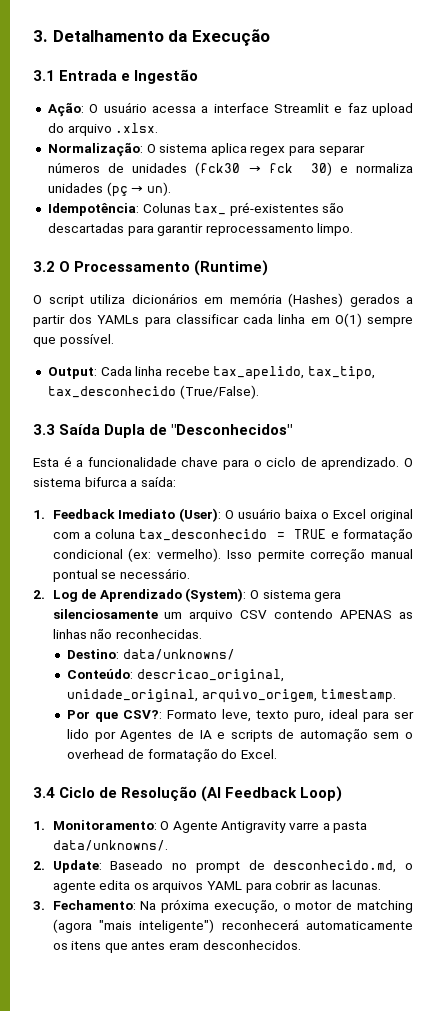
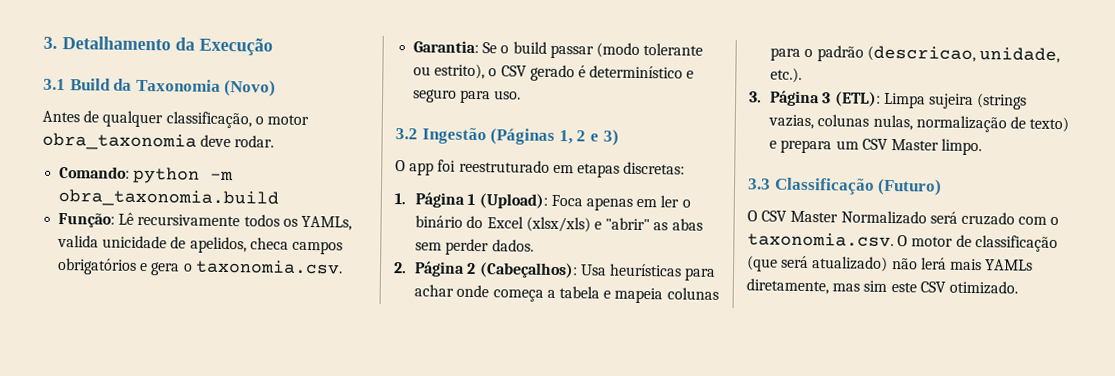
- 3.1 Entrada e Ingestão
- Ação: O usuário acessa a interface Streamlit e faz upload do arquivo .xlsx.
- Normalização: O sistema aplica regex para separar números de unidades (fck30 → fck 30) e normaliza unidades (pç → un).
- Idempotência: Colunas tax_ pré-existentes são descartadas para garantir reprocessamento limpo.
- 3.2 O Processamento (Runtime)
- O script utiliza dicionários em memória (Hashes) gerados a partir dos YAMLs para classificar cada linha em O(1) sempre que possível.
- Output: Cada linha recebe tax_apelido, tax_tipo, tax_desconhecido (True/False).
- 3.3 Saída Dupla de "Desconhecidos"
- Esta é a funcionalidade chave para o ciclo de aprendizado. O sistema bifurca a saída:
- 1. Feedback Imediato (User): O usuário baixa o Excel original com a coluna tax_desconhecido = TRUE e formatação condicional (ex: vermelho). Isso permite correção manual pontual se necessário.
- 2. Log de Aprendizado (System): O sistema gera silenciosamente um arquivo CSV contendo APENAS as linhas não reconhecidas.
- Destino: data/unknowns/
- Conteúdo: descricao_original, unidade_original, arquivo_origem, timestamp.
- Por que CSV?: Formato leve, texto puro, ideal para ser lido por Agentes de IA e scripts de automação sem o overhead de formatação do Excel.
- 3.4 Ciclo de Resolução (AI Feedback Loop)
- 1. Monitoramento: O Agente Antigravity varre a pasta data/unknowns/.
- 2. Update: Baseado no prompt de desconhecido.md, o agente edita os arquivos YAML para cobrir as lacunas.
- 3. Fechamento: Na próxima execução, o motor de matching (agora "mais inteligente") reconhecerá automaticamente os itens que antes eram desconhecidos.
+ 3.1 Build da Taxonomia (Novo)
+ Antes de qualquer classificação, o motor obra_taxonomia deve rodar.
+ Comando: python -m obra_taxonomia.build
+ Função: Lê recursivamente todos os YAMLs, valida unicidade de apelidos, checa campos obrigatórios e gera o taxonomia.csv.
+ Garantia: Se o build passar (modo tolerante ou estrito), o CSV gerado é determinístico e seguro para uso.
+ 3.2 Ingestão (Páginas 1, 2 e 3)
+ O app foi reestruturado em etapas discretas:
+ 1. Página 1 (Upload): Foca apenas em ler o binário do Excel (xlsx/xls) e "abrir" as abas sem perder dados.
+ 2. Página 2 (Cabeçalhos): Usa heurísticas para achar onde começa a tabela e mapeia colunas para o padrão (descricao, unidade, etc.).
+ 3. Página 3 (ETL): Limpa sujeira (strings vazias, colunas nulas, normalização de texto) e prepara um CSV Master limpo.
+ 3.3 Classificação (Futuro)
+ O CSV Master Normalizado será cruzado com o taxonomia.csv. O motor de classificação (que será atualizado) não lerá mais YAMLs diretamente, mas sim este CSV otimizado.

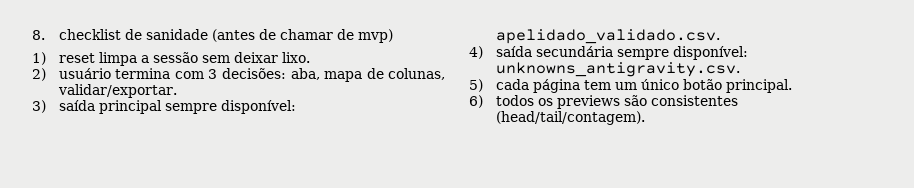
- 3. Detalhamento da Execução
- 3.1 Build da Taxonomia (Novo)
- Antes de qualquer classificação, o motor obra_taxonomia deve rodar.
- Comando: python -m obra_taxonomia.build
- Função: Lê recursivamente todos os YAMLs, valida unicidade de apelidos, checa campos obrigatórios e gera o taxonomia.csv.
- Garantia: Se o build passar (modo tolerante ou estrito), o CSV gerado é determinístico e seguro para uso.
- 3.2 Ingestão (Páginas 1, 2 e 3)
- O app foi reestruturado em etapas discretas:
- 1. Página 1 (Upload): Foca apenas em ler o binário do Excel (xlsx/xls) e "abrir" as abas sem perder dados.
- 2. Página 2 (Cabeçalhos): Usa heurísticas para achar onde começa a tabela e mapeia colunas para o padrão (descricao, unidade, etc.).
- 3. Página 3 (ETL): Limpa sujeira (strings vazias, colunas nulas, normalização de texto) e prepara um CSV Master limpo.
- 3.3 Classificação (Futuro)
- O CSV Master Normalizado será cruzado com o taxonomia.csv. O motor de classificação (que será atualizado) não lerá mais YAMLs diretamente, mas sim este CSV otimizado.
+ 8. checklist de sanidade (antes de chamar de mvp)
+ 1) reset limpa a sessão sem deixar lixo.
+ 2) usuário termina com 3 decisões: aba, mapa de colunas, validar/exportar.
+ 3) saída principal sempre disponível: apelidado_validado.csv.
+ 4) saída secundária sempre disponível: unknowns_antigravity.csv.
+ 5) cada página tem um único botão principal.
+ 6) todos os previews são consistentes (head/tail/contagem).

